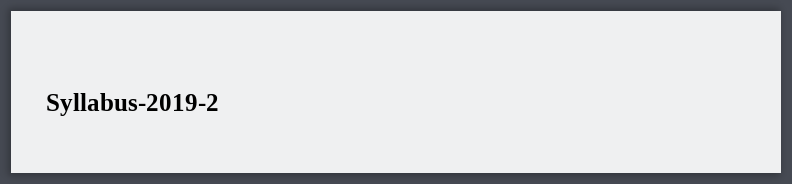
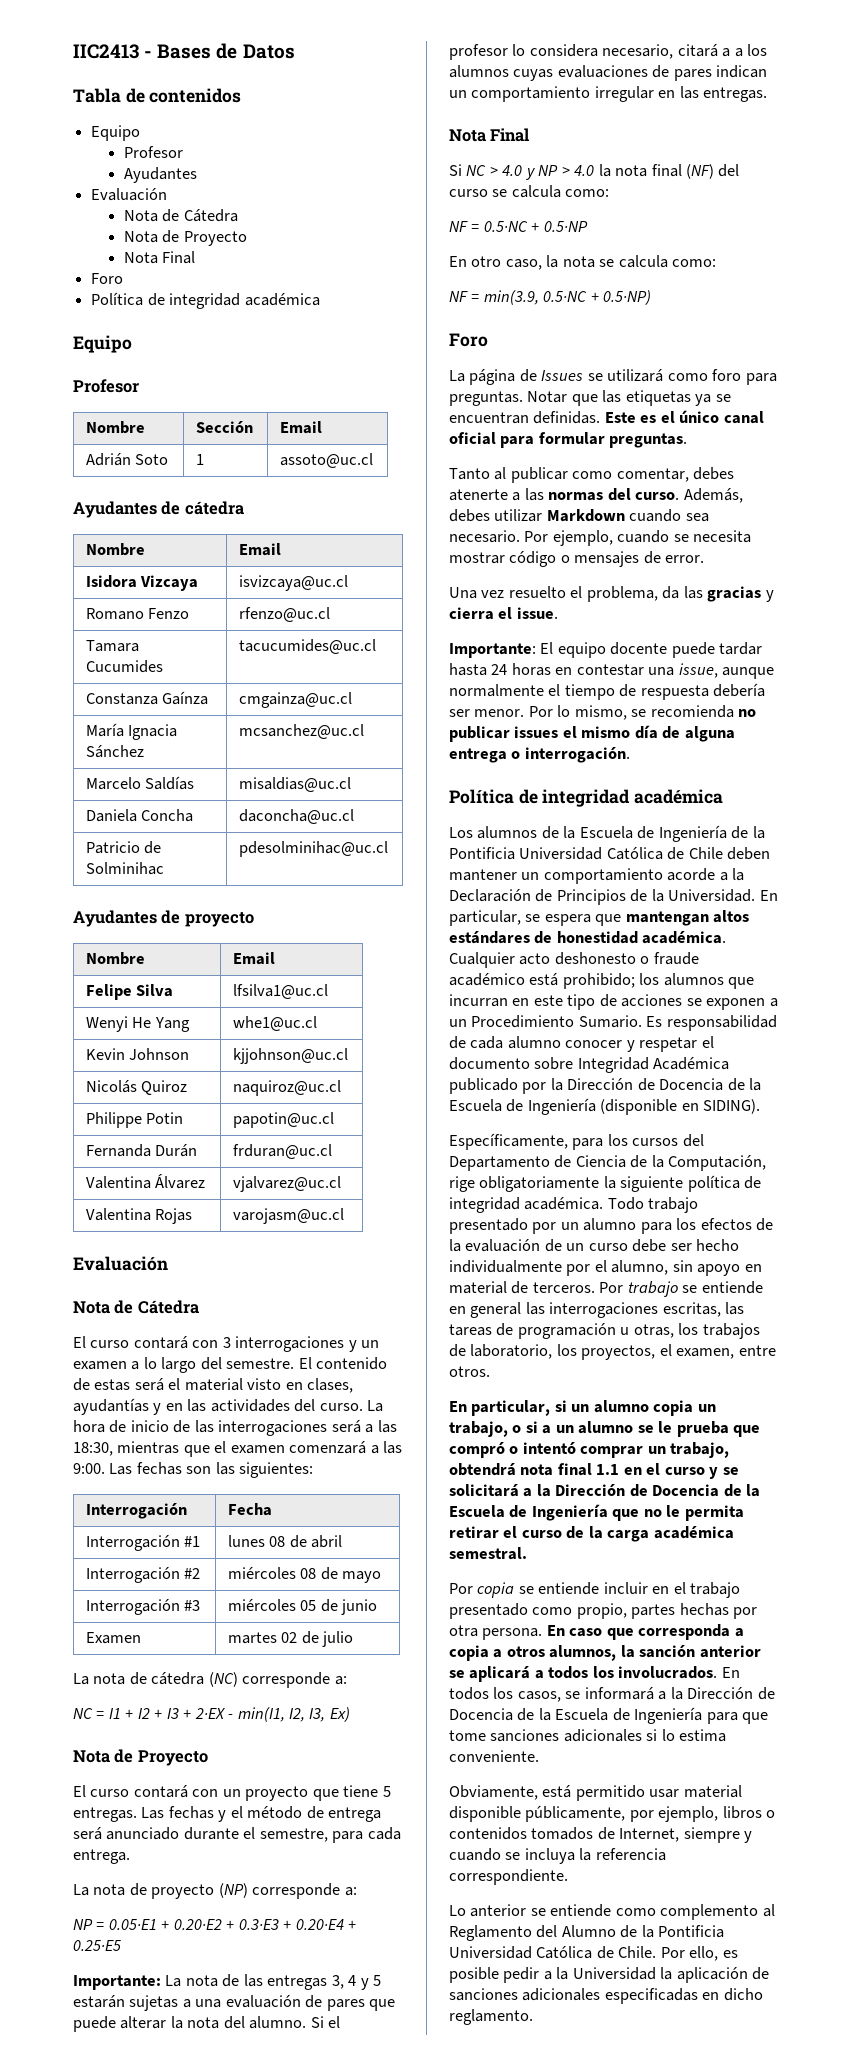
- Syllabus-2019-2
+ IIC2413 - Bases de Datos
+ Tabla de contenidos
+ Equipo
+ Profesor
+ Ayudantes
+ Evaluación
+ Nota de Cátedra
+ Nota de Proyecto
+ Nota Final
+ Foro
+ Política de integridad académica
+ Equipo
+ Profesor
+ Nombre | Sección | Email
+ Adrián Soto | 1 | assoto@uc.cl
+ Ayudantes de cátedra
+ Nombre | Email
+ Isidora Vizcaya | isvizcaya@uc.cl
+ Romano Fenzo | rfenzo@uc.cl
+ Tamara Cucumides | tacucumides@uc.cl
+ Constanza Gaínza | cmgainza@uc.cl
+ María Ignacia Sánchez | mcsanchez@uc.cl
+ Marcelo Saldías | misaldias@uc.cl
+ Daniela Concha | daconcha@uc.cl
+ Patricio de Solminihac | pdesolminihac@uc.cl
+ Ayudantes de proyecto
+ Nombre | Email
+ Felipe Silva | lfsilva1@uc.cl
+ Wenyi He Yang | whe1@uc.cl
+ Kevin Johnson | kjjohnson@uc.cl
+ Nicolás Quiroz | naquiroz@uc.cl
+ Philippe Potin | papotin@uc.cl
+ Fernanda Durán | frduran@uc.cl
+ Valentina Álvarez | vjalvarez@uc.cl
+ Valentina Rojas | varojasm@uc.cl
+ Evaluación
+ Nota de Cátedra
+ El curso contará con 3 interrogaciones y un examen a lo largo del semestre. El contenido de estas será el material visto en clases, ayudantías y en las actividades del curso. La hora de inicio de las interrogaciones será a las 18:30, mientras que el examen comenzará a las 9:00. Las fechas son las siguientes:
+ Interrogación | Fecha
+ Interrogación #1 | lunes 08 de abril
+ Interrogación #2 | miércoles 08 de mayo
+ Interrogación #3 | miércoles 05 de junio
+ Examen | martes 02 de julio
+ La nota de cátedra (NC) corresponde a:
+ NC = I1 + I2 + I3 + 2·EX - min(I1, I2, I3, Ex)
+ Nota de Proyecto
+ El curso contará con un proyecto que tiene 5 entregas. Las fechas y el método de entrega será anunciado durante el semestre, para cada entrega.
+ La nota de proyecto (NP) corresponde a:
+ NP = 0.05·E1 + 0.20·E2 + 0.3·E3 + 0.20·E4 + 0.25·E5
+ Importante: La nota de las entregas 3, 4 y 5 estarán sujetas a una evaluación de pares que puede alterar la nota del alumno. Si el profesor lo considera necesario, citará a a los alumnos cuyas evaluaciones de pares indican un comportamiento irregular en las entregas.
+ Nota Final
+ Si NC > 4.0 y NP > 4.0 la nota final (NF) del curso se calcula como:
+ NF = 0.5·NC + 0.5·NP
+ En otro caso, la nota se calcula como:
+ NF = min(3.9, 0.5·NC + 0.5·NP)
+ Foro
+ La página de Issues se utilizará como foro para preguntas. Notar que las etiquetas ya se encuentran definidas. Este es el único canal oficial para formular preguntas.
+ Tanto al publicar como comentar, debes atenerte a las normas del curso. Además, debes utilizar Markdown cuando sea necesario. Por ejemplo, cuando se necesita mostrar código o mensajes de error.
+ Una vez resuelto el problema, da las gracias y cierra el issue.
+ Importante: El equipo docente puede tardar hasta 24 horas en contestar una issue, aunque normalmente el tiempo de respuesta debería ser menor. Por lo mismo, se recomienda no publicar issues el mismo día de alguna entrega o interrogación.
+ Política de integridad académica
+ Los alumnos de la Escuela de Ingeniería de la Pontificia Universidad Católica de Chile deben mantener un comportamiento acorde a la Declaración de Principios de la Universidad. En particular, se espera que mantengan altos estándares de honestidad académica. Cualquier acto deshonesto o fraude académico está prohibido; los alumnos que incurran en este tipo de acciones se exponen a un Procedimiento Sumario. Es responsabilidad de cada alumno conocer y respetar el documento sobre Integridad Académica publicado por la Dirección de Docencia de la Escuela de Ingeniería (disponible en SIDING).
+ Específicamente, para los cursos del Departamento de Ciencia de la Computación, rige obligatoriamente la siguiente política de integridad académica. Todo trabajo presentado por un alumno para los efectos de la evaluación de un curso debe ser hecho individualmente por el alumno, sin apoyo en material de terceros. Por trabajo se entiende en general las interrogaciones escritas, las tareas de programación u otras, los trabajos de laboratorio, los proyectos, el examen, entre otros.
+ En particular, si un alumno copia un trabajo, o si a un alumno se le prueba que compró o intentó comprar un trabajo, obtendrá nota final 1.1 en el curso y se solicitará a la Dirección de Docencia de la Escuela de Ingeniería que no le permita retirar el curso de la carga académica semestral.
+ Por copia se entiende incluir en el trabajo presentado como propio, partes hechas por otra persona. En caso que corresponda a copia a otros alumnos, la sanción anterior se aplicará a todos los involucrados. En todos los casos, se informará a la Dirección de Docencia de la Escuela de Ingeniería para que tome sanciones adicionales si lo estima conveniente.
+ Obviamente, está permitido usar material disponible públicamente, por ejemplo, libros o contenidos tomados de Internet, siempre y cuando se incluya la referencia correspondiente.
+ Lo anterior se entiende como complemento al Reglamento del Alumno de la Pontificia Universidad Católica de Chile. Por ello, es posible pedir a la Universidad la aplicación de sanciones adicionales especificadas en dicho reglamento.

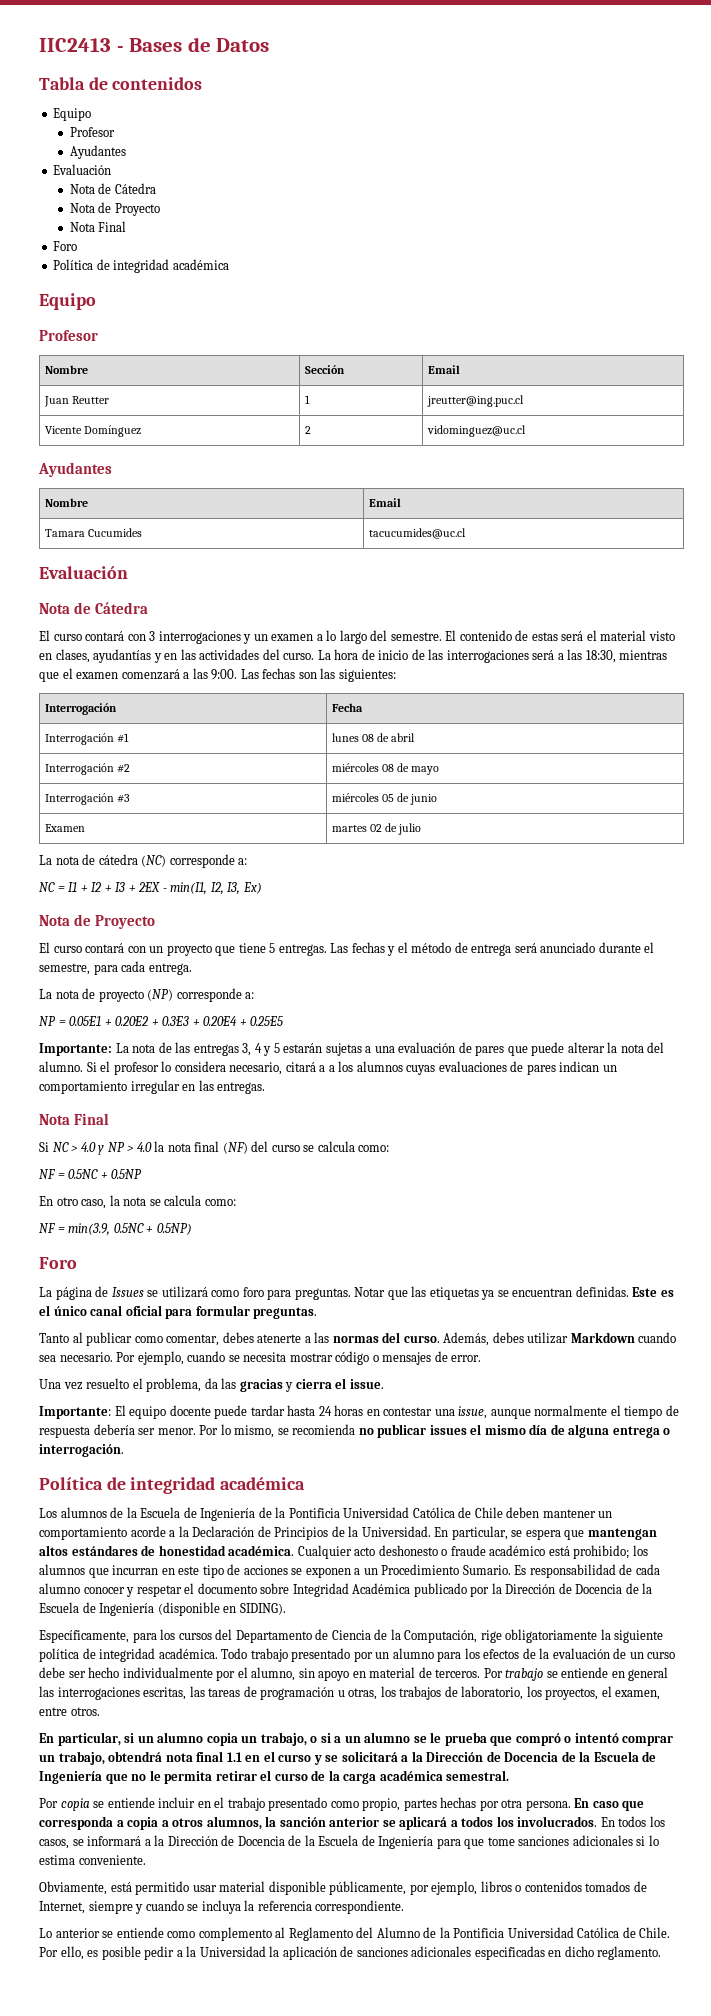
- Adrián Soto | 1 | assoto@uc.cl
- Ayudantes de cátedra
+ Juan Reutter | 1 | jreutter@ing.puc.cl
+ Vicente Domínguez | 2 | vidominguez@uc.cl
+ Ayudantes
  Nombre | Email
- Isidora Vizcaya | isvizcaya@uc.cl
- Romano Fenzo | rfenzo@uc.cl
  Tamara Cucumides | tacucumides@uc.cl
- Constanza Gaínza | cmgainza@uc.cl
- María Ignacia Sánchez | mcsanchez@uc.cl
- Marcelo Saldías | misaldias@uc.cl
- Daniela Concha | daconcha@uc.cl
- Patricio de Solminihac | pdesolminihac@uc.cl
- Ayudantes de proyecto
- Nombre | Email
- Felipe Silva | lfsilva1@uc.cl
- Wenyi He Yang | whe1@uc.cl
- Kevin Johnson | kjjohnson@uc.cl
- Nicolás Quiroz | naquiroz@uc.cl
- Philippe Potin | papotin@uc.cl
- Fernanda Durán | frduran@uc.cl
- Valentina Álvarez | vjalvarez@uc.cl
- Valentina Rojas | varojasm@uc.cl

